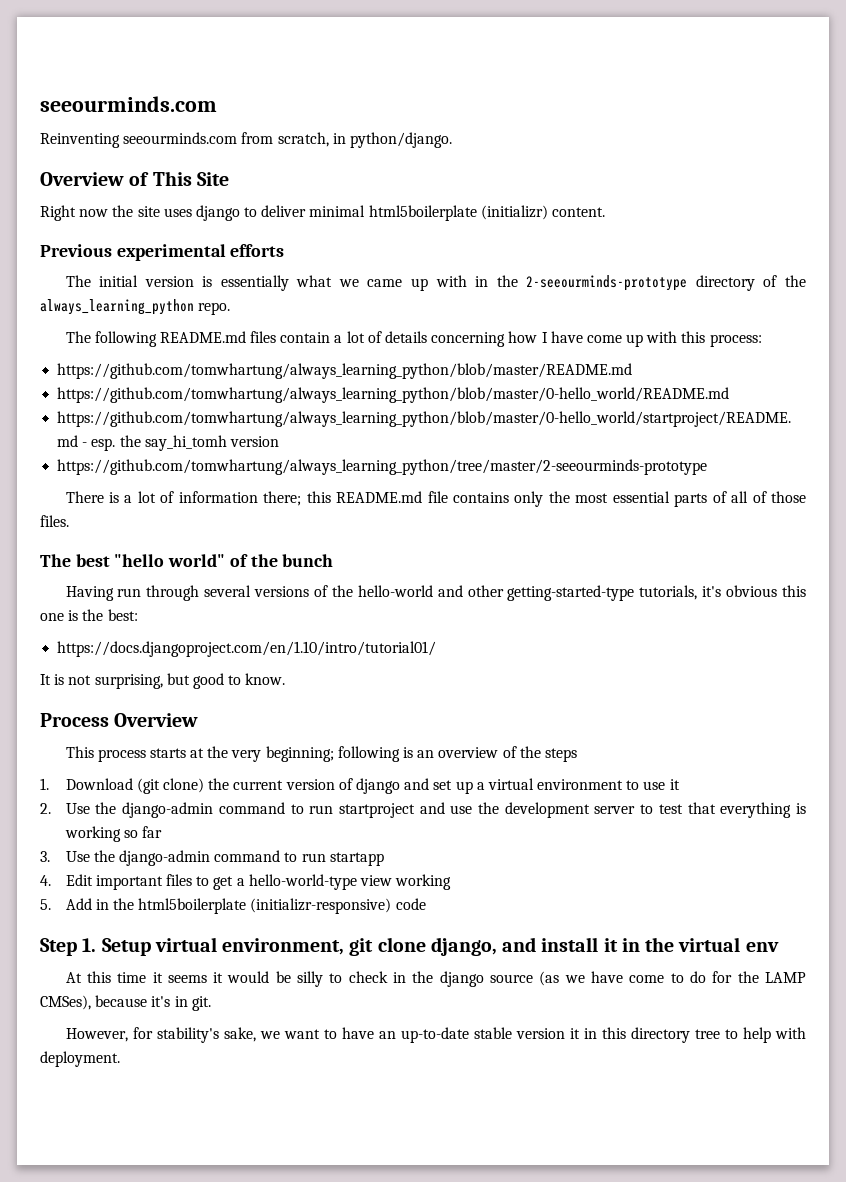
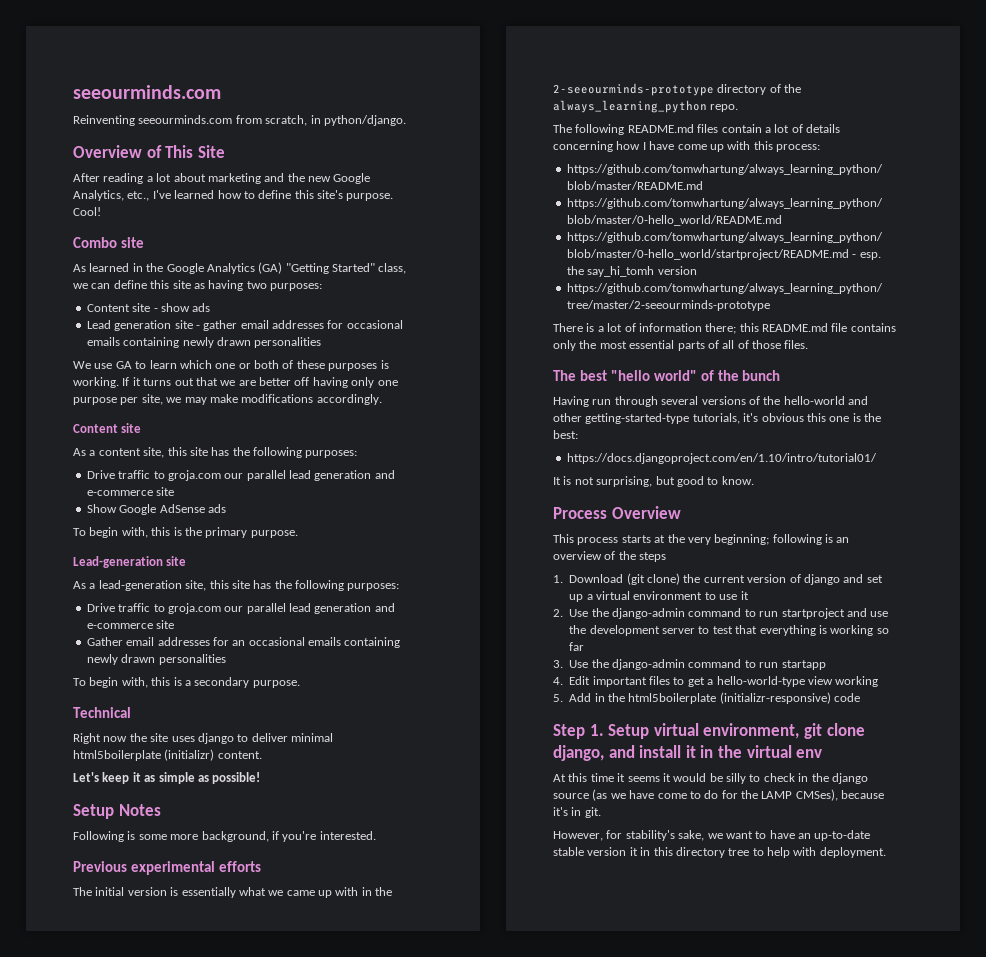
+ After reading a lot about marketing and the new Google Analytics, etc., I've learned how to define this site's purpose. Cool!
+ Combo site
+ As learned in the Google Analytics (GA) "Getting Started" class, we can define this site as having two purposes:
+ Content site - show ads
+ Lead generation site - gather email addresses for occasional emails containing newly drawn personalities
+ We use GA to learn which one or both of these purposes is working. If it turns out that we are better off having only one purpose per site, we may make modifications accordingly.
+ Content site
+ As a content site, this site has the following purposes:
+ Drive traffic to groja.com our parallel lead generation and e-commerce site
+ Show Google AdSense ads
+ To begin with, this is the primary purpose.
+ Lead-generation site
+ As a lead-generation site, this site has the following purposes:
+ Drive traffic to groja.com our parallel lead generation and e-commerce site
+ Gather email addresses for an occasional emails containing newly drawn personalities
+ To begin with, this is a secondary purpose.
+ Technical
+ Let's keep it as simple as possible!
+ Setup Notes
+ Following is some more background, if you're interested.

